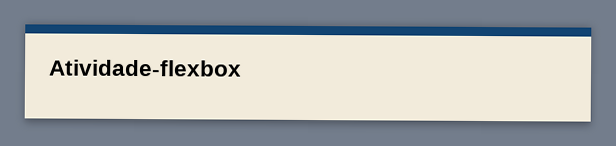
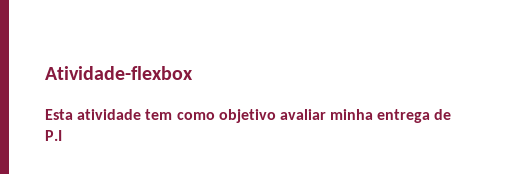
+ Esta atividade tem como objetivo avaliar minha entrega de P.I

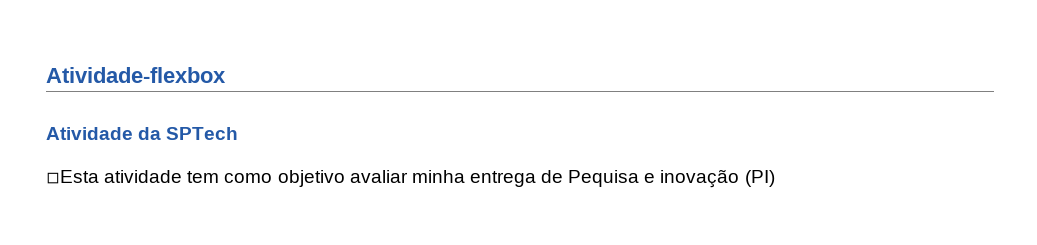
- Esta atividade tem como objetivo avaliar minha entrega de P.I
+ Atividade da SPTech
+ ◽Esta atividade tem como objetivo avaliar minha entrega de Pequisa e inovação (PI)

